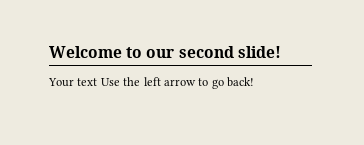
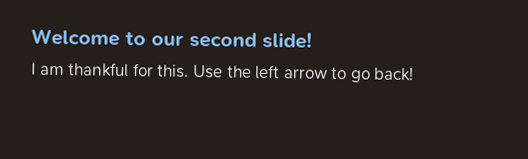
- Your text Use the left arrow to go back!
+ I am thankful for this. Use the left arrow to go back!

